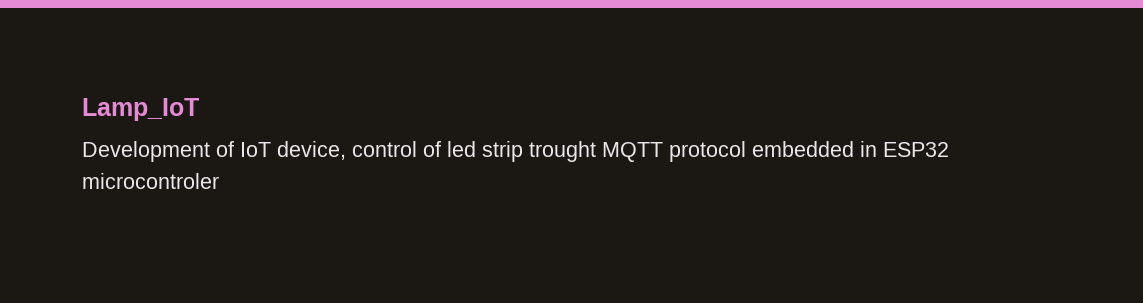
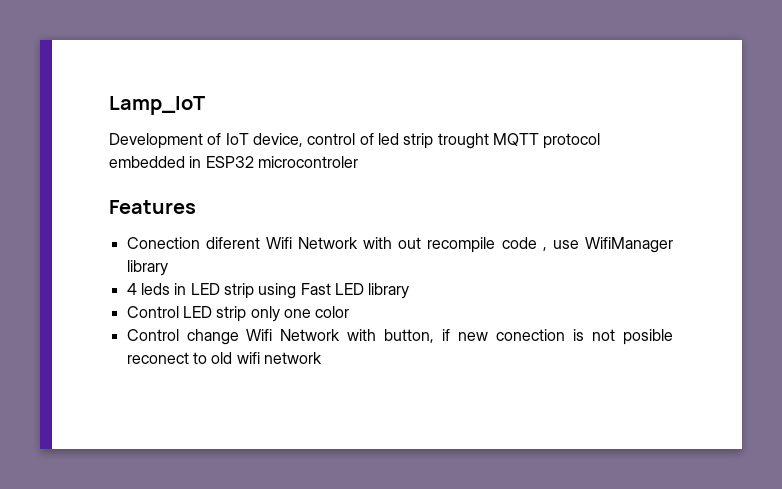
+ Features
+ Conection diferent Wifi Network with out recompile code , use WifiManager library
+ 4 leds in LED strip using Fast LED library
+ Control LED strip only one color
+ Control change Wifi Network with button, if new conection is not posible reconect to old wifi network

